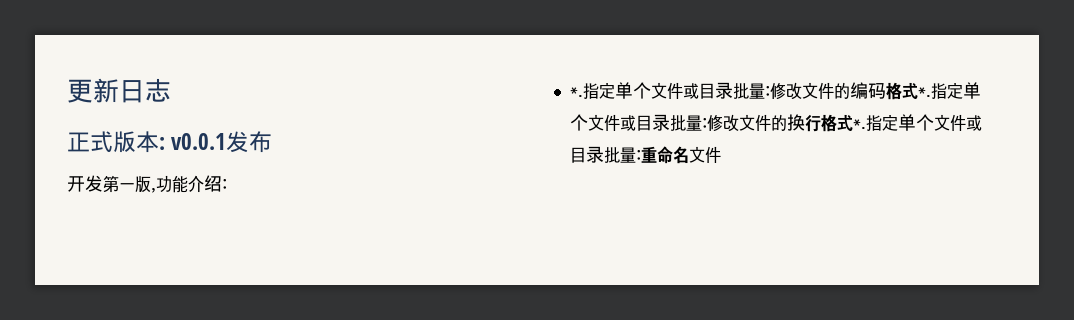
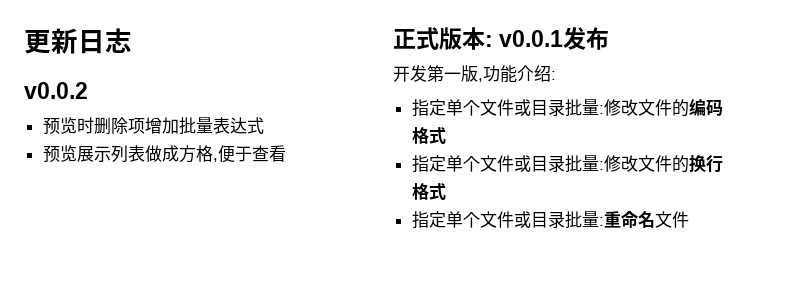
+ v0.0.2
+ 预览时删除项增加批量表达式
+ 预览展示列表做成方格,便于查看
  开发第一版,功能介绍:
- *.指定单个文件或目录批量:修改文件的编码格式*.指定单个文件或目录批量:修改文件的换行格式*.指定单个文件或目录批量:重命名文件
+ 指定单个文件或目录批量:修改文件的编码格式
+ 指定单个文件或目录批量:修改文件的换行格式
+ 指定单个文件或目录批量:重命名文件

